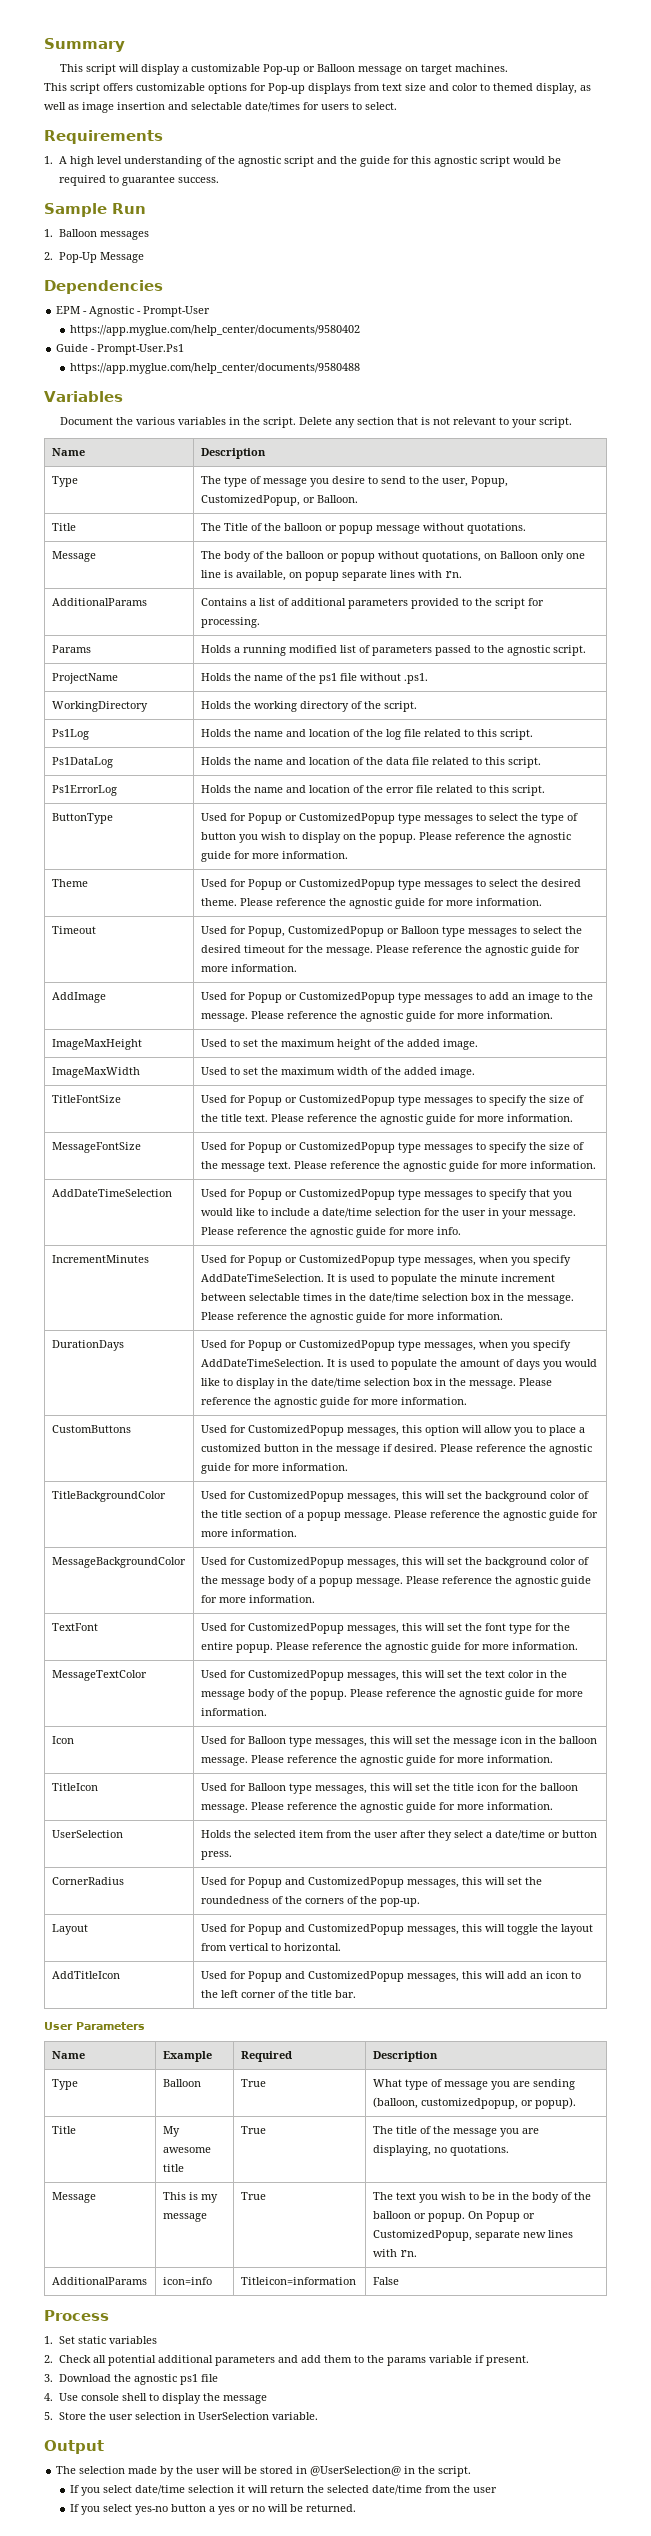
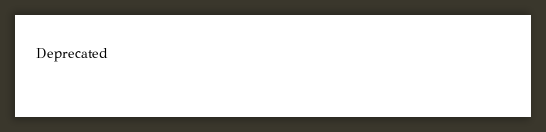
- Summary
- This script will display a customizable Pop-up or Balloon message on target machines.
- This script offers customizable options for Pop-up displays from text size and color to themed display, as well as image insertion and selectable date/times for users to select.
- Requirements
- 1. A high level understanding of the agnostic script and the guide for this agnostic script would be required to guarantee success.
- Sample Run
- 1. Balloon messages
- 2. Pop-Up Message
- Dependencies
- EPM - Agnostic - Prompt-User
- https://app.myglue.com/help_center/documents/9580402
- Guide - Prompt-User.Ps1
- https://app.myglue.com/help_center/documents/9580488
- Variables
- Document the various variables in the script. Delete any section that is not relevant to your script.
- Name | Description
- Type | The type of message you desire to send to the user, Popup, CustomizedPopup, or Balloon.
- Title | The Title of the balloon or popup message without quotations.
- Message | The body of the balloon or popup without quotations, on Balloon only one line is available, on popup separate lines with rn.
- AdditionalParams | Contains a list of additional parameters provided to the script for processing.
- Params | Holds a running modified list of parameters passed to the agnostic script.
- ProjectName | Holds the name of the ps1 file without .ps1.
- WorkingDirectory | Holds the working directory of the script.
- Ps1Log | Holds the name and location of the log file related to this script.
- Ps1DataLog | Holds the name and location of the data file related to this script.
- Ps1ErrorLog | Holds the name and location of the error file related to this script.
- ButtonType | Used for Popup or CustomizedPopup type messages to select the type of button you wish to display on the popup. Please reference the agnostic guide for more information.
- Theme | Used for Popup or CustomizedPopup type messages to select the desired theme. Please reference the agnostic guide for more information.
- Timeout | Used for Popup, CustomizedPopup or Balloon type messages to select the desired timeout for the message. Please reference the agnostic guide for more information.
- AddImage | Used for Popup or CustomizedPopup type messages to add an image to the message. Please reference the agnostic guide for more information.
- ImageMaxHeight | Used to set the maximum height of the added image.
- ImageMaxWidth | Used to set the maximum width of the added image.
- TitleFontSize | Used for Popup or CustomizedPopup type messages to specify the size of the title text. Please reference the agnostic guide for more information.
- MessageFontSize | Used for Popup or CustomizedPopup type messages to specify the size of the message text. Please reference the agnostic guide for more information.
- AddDateTimeSelection | Used for Popup or CustomizedPopup type messages to specify that you would like to include a date/time selection for the user in your message. Please reference the agnostic guide for more info.
- IncrementMinutes | Used for Popup or CustomizedPopup type messages, when you specify AddDateTimeSelection. It is used to populate the minute increment between selectable times in the date/time selection box in the message. Please reference the agnostic guide for more information.
- DurationDays | Used for Popup or CustomizedPopup type messages, when you specify AddDateTimeSelection. It is used to populate the amount of days you would like to display in the date/time selection box in the message. Please reference the agnostic guide for more information.
- CustomButtons | Used for CustomizedPopup messages, this option will allow you to place a customized button in the message if desired. Please reference the agnostic guide for more information.
- TitleBackgroundColor | Used for CustomizedPopup messages, this will set the background color of the title section of a popup message. Please reference the agnostic guide for more information.
- MessageBackgroundColor | Used for CustomizedPopup messages, this will set the background color of the message body of a popup message. Please reference the agnostic guide for more information.
- TextFont | Used for CustomizedPopup messages, this will set the font type for the entire popup. Please reference the agnostic guide for more information.
- MessageTextColor | Used for CustomizedPopup messages, this will set the text color in the message body of the popup. Please reference the agnostic guide for more information.
- Icon | Used for Balloon type messages, this will set the message icon in the balloon message. Please reference the agnostic guide for more information.
- TitleIcon | Used for Balloon type messages, this will set the title icon for the balloon message. Please reference the agnostic guide for more information.
- UserSelection | Holds the selected item from the user after they select a date/time or button press.
- CornerRadius | Used for Popup and CustomizedPopup messages, this will set the roundedness of the corners of the pop-up.
- Layout | Used for Popup and CustomizedPopup messages, this will toggle the layout from vertical to horizontal.
- AddTitleIcon | Used for Popup and CustomizedPopup messages, this will add an icon to the left corner of the title bar.
- User Parameters
- Name | Example | Required | Description
- Type | Balloon | True | What type of message you are sending (balloon, customizedpopup, or popup).
- Title | My awesome title | True | The title of the message you are displaying, no quotations.
- Message | This is my message | True | The text you wish to be in the body of the balloon or popup. On Popup or CustomizedPopup, separate new lines with rn.
- AdditionalParams | icon=info | Titleicon=information | False
- Process
- 1. Set static variables
- 2. Check all potential additional parameters and add them to the params variable if present.
- 3. Download the agnostic ps1 file
- 4. Use console shell to display the message
- 5. Store the user selection in UserSelection variable.
- Output
- The selection made by the user will be stored in @UserSelection@ in the script.
- If you select date/time selection it will return the selected date/time from the user
- If you select yes-no button a yes or no will be returned.
+ Deprecated

